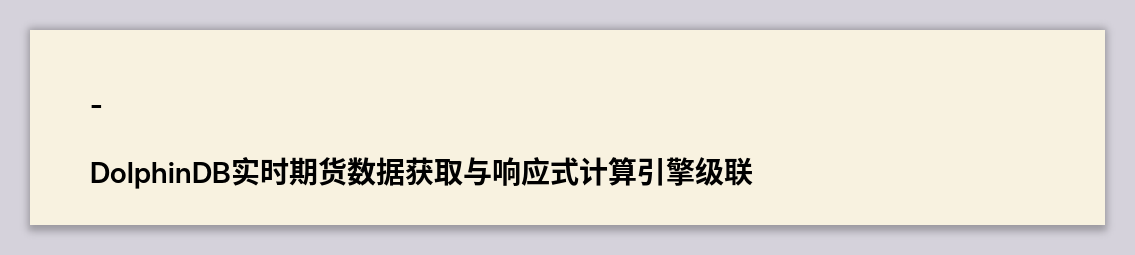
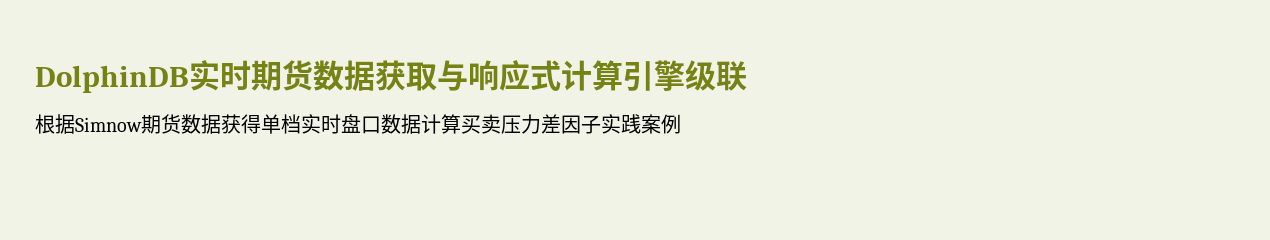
- -
+ 根据Simnow期货数据获得单档实时盘口数据计算买卖压力差因子实践案例

